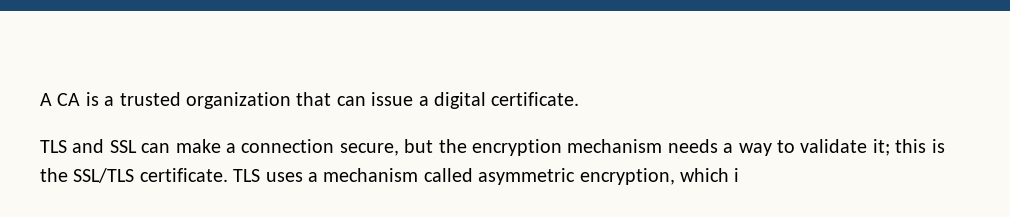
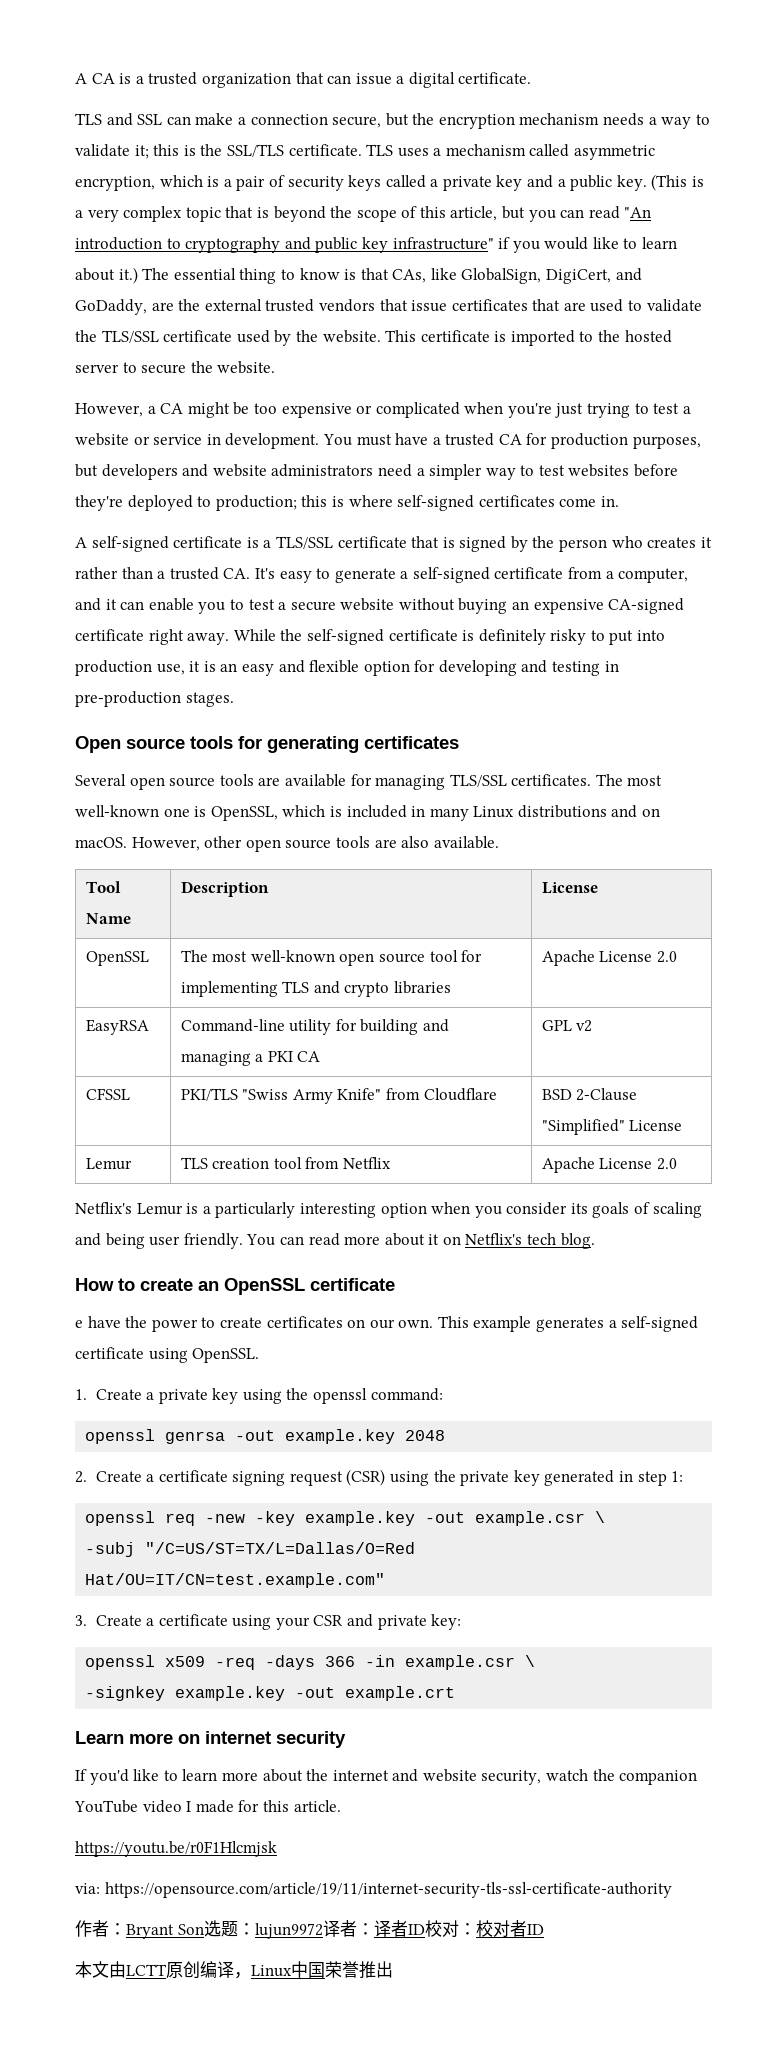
- TLS uses a mechanism called asymmetric encryption, which i
+ TLS uses a mechanism called asymmetric encryption, which is a pair of security keys called a private key and a public key. (This is a very complex topic that is beyond the scope of this article, but you can read "An introduction to cryptography and public key infrastructure" if you would like to learn about it.) The essential thing to know is that CAs, like GlobalSign, DigiCert, and GoDaddy, are the external trusted vendors that issue certificates that are used to validate the TLS/SSL certificate used by the website. This certificate is imported to the hosted server to secure the website.
+ However, a CA might be too expensive or complicated when you're just trying to test a website or service in development. You must have a trusted CA for production purposes, but developers and website administrators need a simpler way to test websites before they're deployed to production; this is where self-signed certificates come in.
+ A self-signed certificate is a TLS/SSL certificate that is signed by the person who creates it rather than a trusted CA. It's easy to generate a self-signed certificate from a computer, and it can enable you to test a secure website without buying an expensive CA-signed certificate right away. While the self-signed certificate is definitely risky to put into production use, it is an easy and flexible option for developing and testing in pre-production stages.
+ Open source tools for generating certificates
+ Several open source tools are available for managing TLS/SSL certificates. The most well-known one is OpenSSL, which is included in many Linux distributions and on macOS. However, other open source tools are also available.
+ Tool Name | Description | License
+ OpenSSL | The most well-known open source tool for implementing TLS and crypto libraries | Apache License 2.0
+ EasyRSA | Command-line utility for building and managing a PKI CA | GPL v2
+ CFSSL | PKI/TLS "Swiss Army Knife" from Cloudflare | BSD 2-Clause "Simplified" License
+ Lemur | TLS creation tool from Netflix | Apache License 2.0
+ Netflix's Lemur is a particularly interesting option when you consider its goals of scaling and being user friendly. You can read more about it on Netflix's tech blog.
+ How to create an OpenSSL certificate
+ e have the power to create certificates on our own. This example generates a self-signed certificate using OpenSSL.
+ 1. Create a private key using the openssl command:
+ openssl genrsa -out example.key 2048
+ 2. Create a certificate signing request (CSR) using the private key generated in step 1:
+ openssl req -new -key example.key -out example.csr \
+ -subj "/C=US/ST=TX/L=Dallas/O=Red Hat/OU=IT/CN=test.example.com"
+ 3. Create a certificate using your CSR and private key:
+ openssl x509 -req -days 366 -in example.csr \
+ -signkey example.key -out example.crt
+ Learn more on internet security
+ If you'd like to learn more about the internet and website security, watch the companion YouTube video I made for this article.
+ https://youtu.be/r0F1Hlcmjsk
+ via: https://opensource.com/article/19/11/internet-security-tls-ssl-certificate-authority
+ 作者：Bryant Son选题：lujun9972译者：译者ID校对：校对者ID
+ 本文由LCTT原创编译，Linux中国荣誉推出

